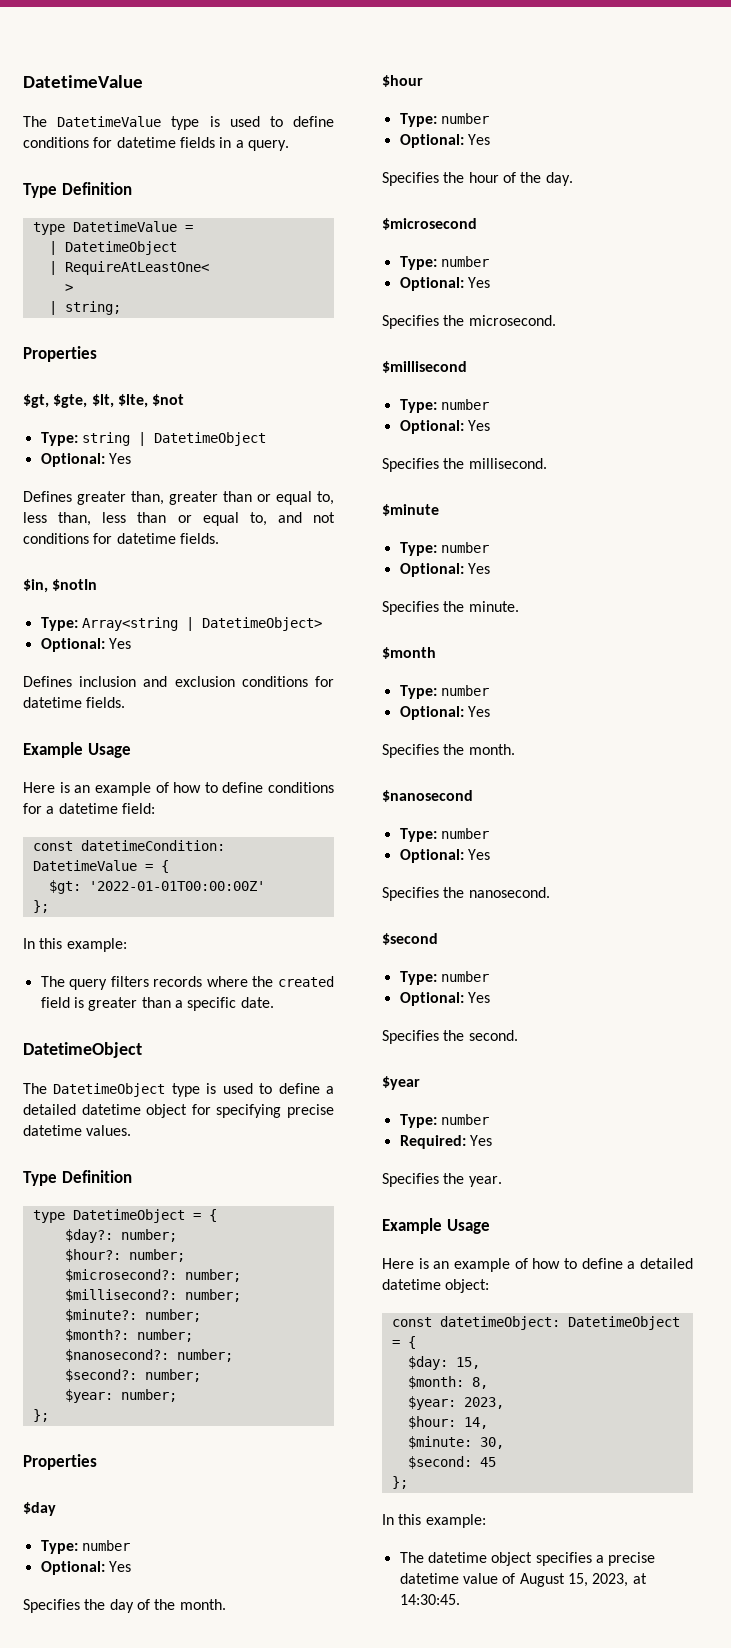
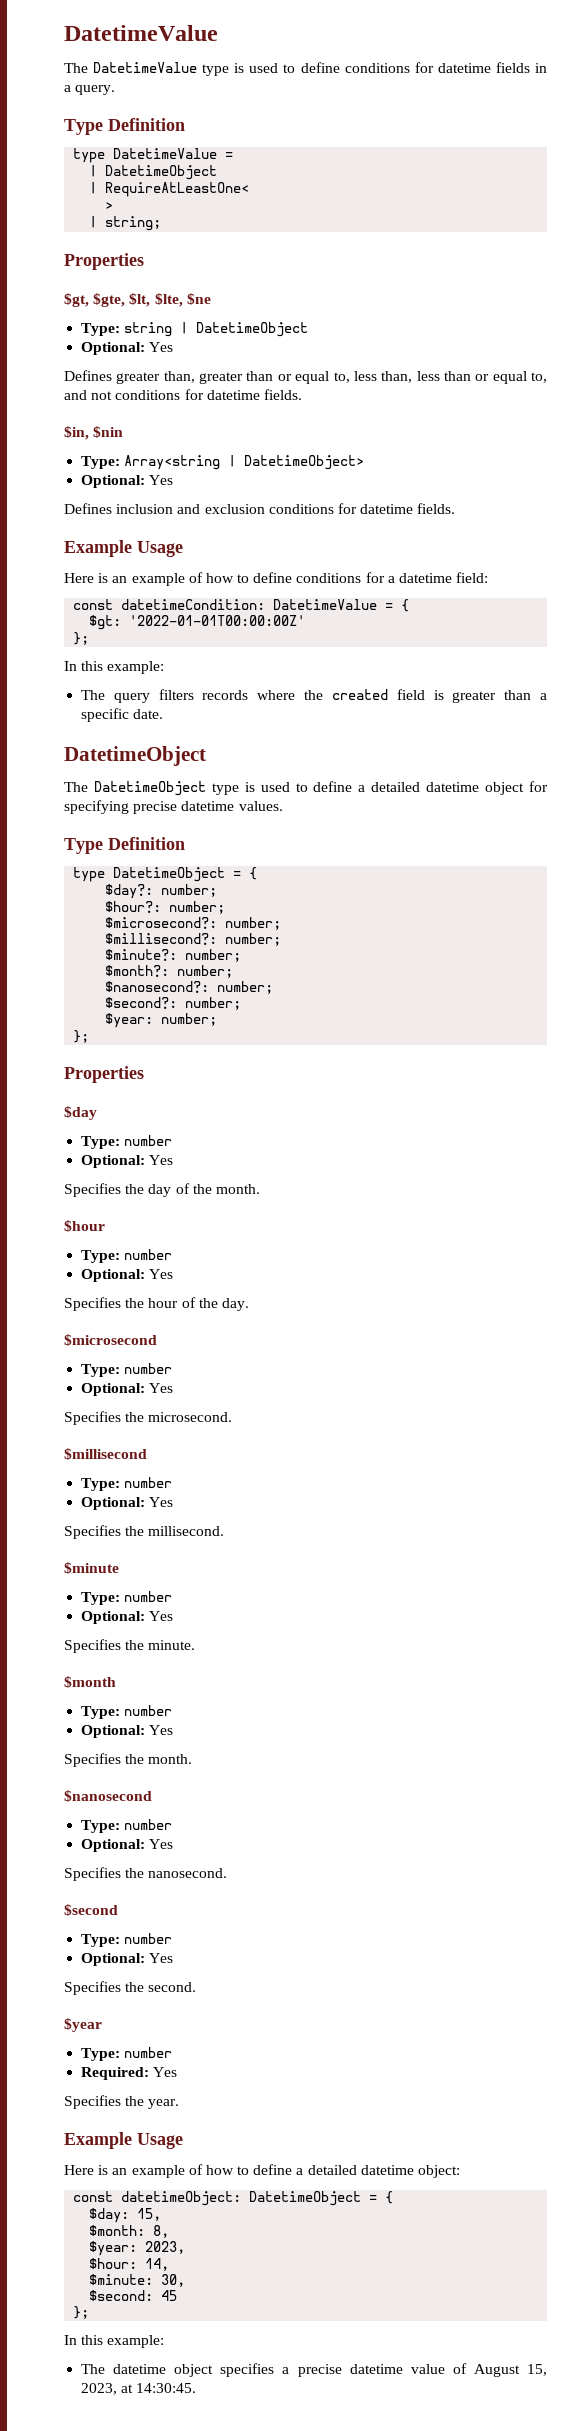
- $gt, $gte, $lt, $lte, $not
+ $gt, $gte, $lt, $lte, $ne
- $in, $notIn
+ $in, $nin

